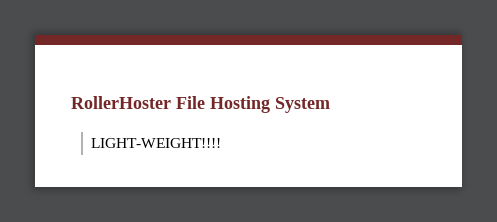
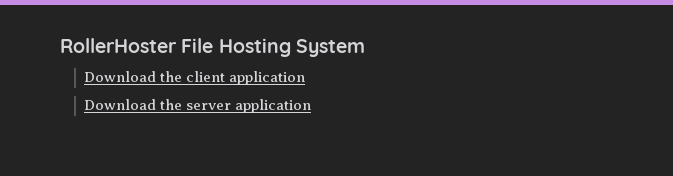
- LIGHT-WEIGHT!!!!
+ Download the client application
+ Download the server application

